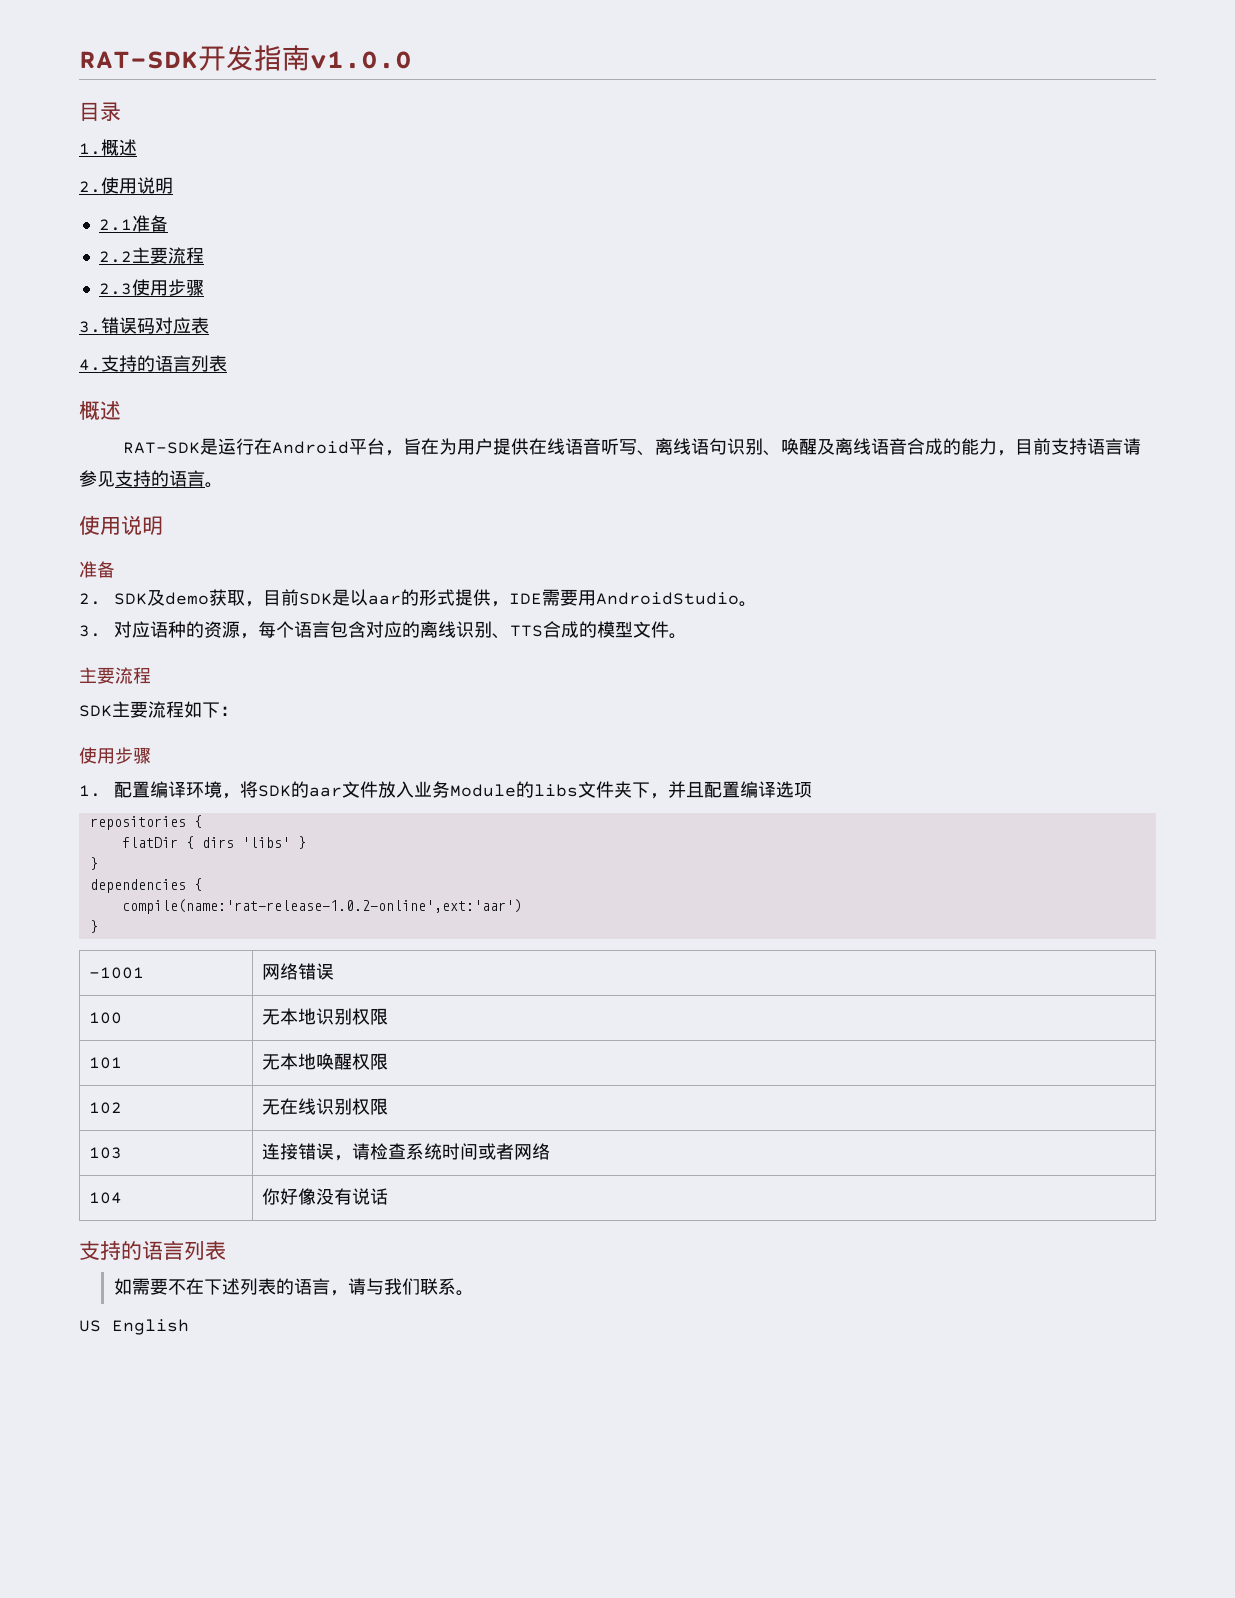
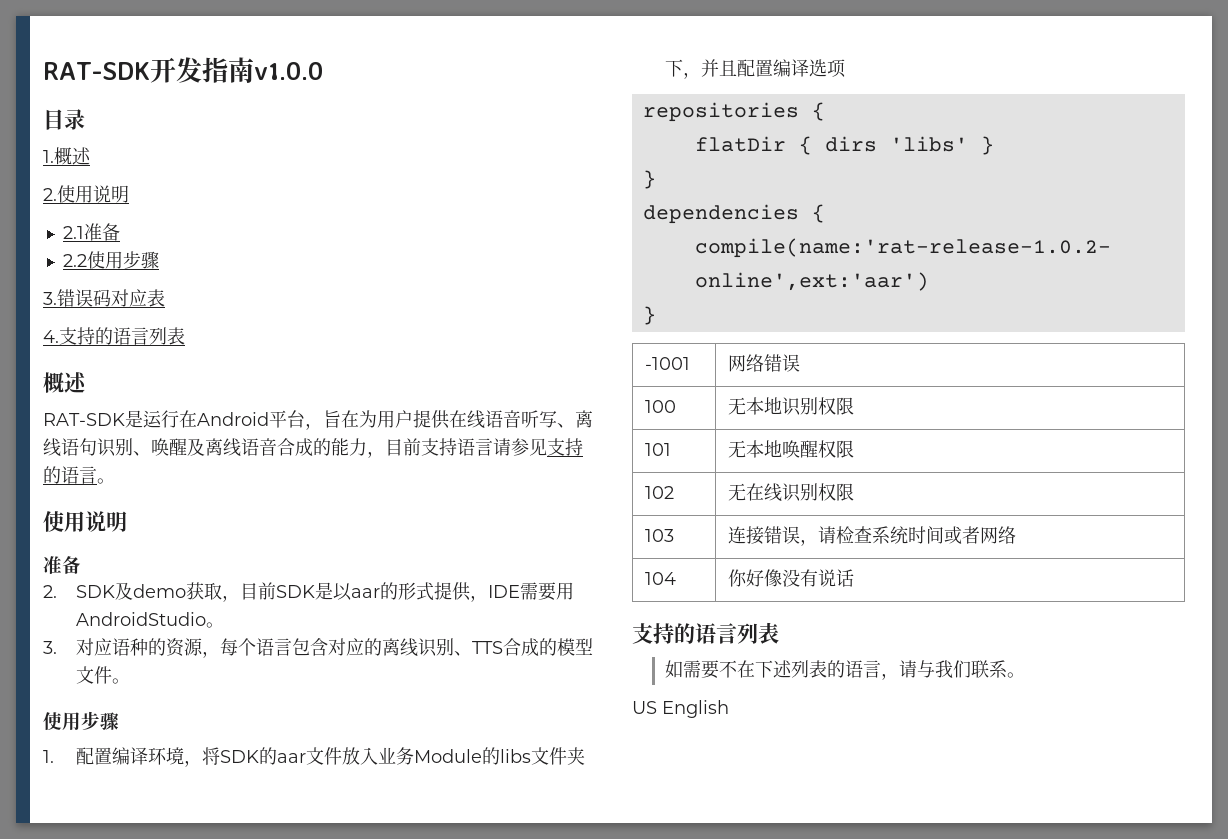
- 2.2主要流程
- 2.3使用步骤
+ 2.2使用步骤
  3.对应语种的资源，每个语言包含对应的离线识别、TTS合成的模型文件。
- 主要流程
- SDK主要流程如下：

